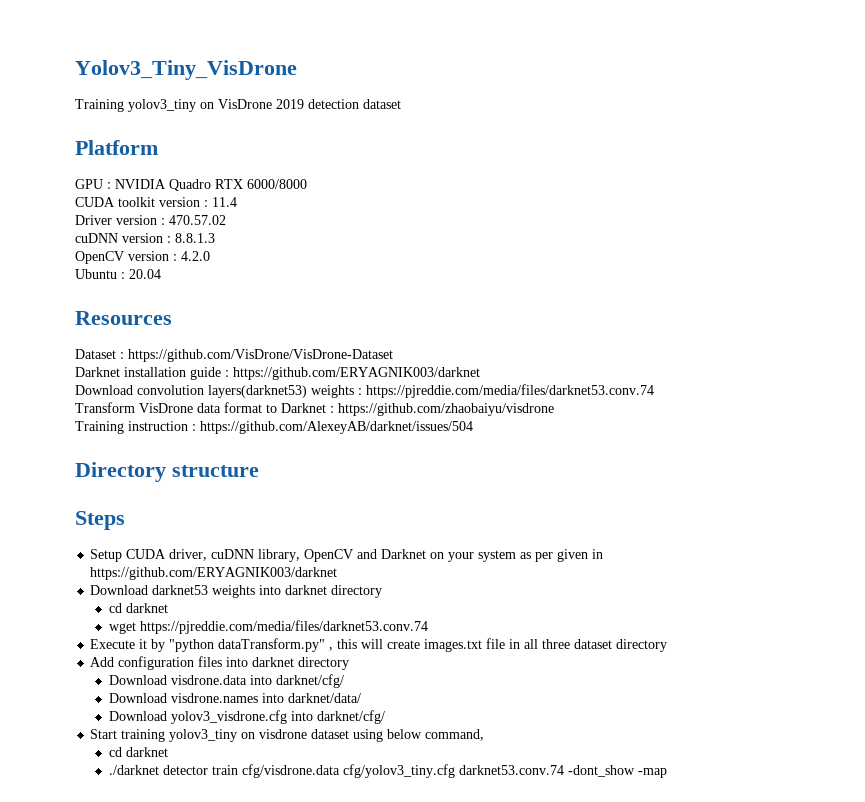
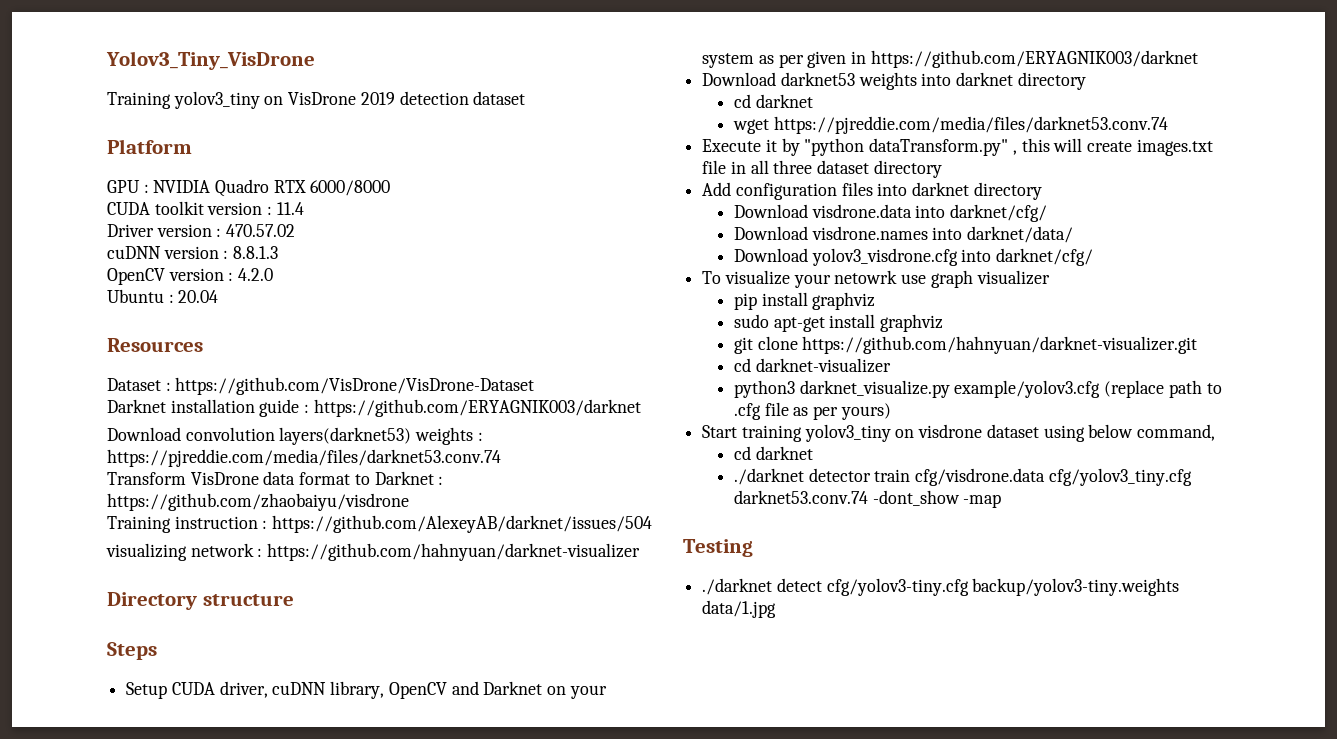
+ visualizing network : https://github.com/hahnyuan/darknet-visualizer
+ To visualize your netowrk use graph visualizer
+ pip install graphviz
+ sudo apt-get install graphviz
+ git clone https://github.com/hahnyuan/darknet-visualizer.git
+ cd darknet-visualizer
+ python3 darknet_visualize.py example/yolov3.cfg (replace path to .cfg file as per yours)
+ Testing
+ ./darknet detect cfg/yolov3-tiny.cfg backup/yolov3-tiny.weights data/1.jpg

